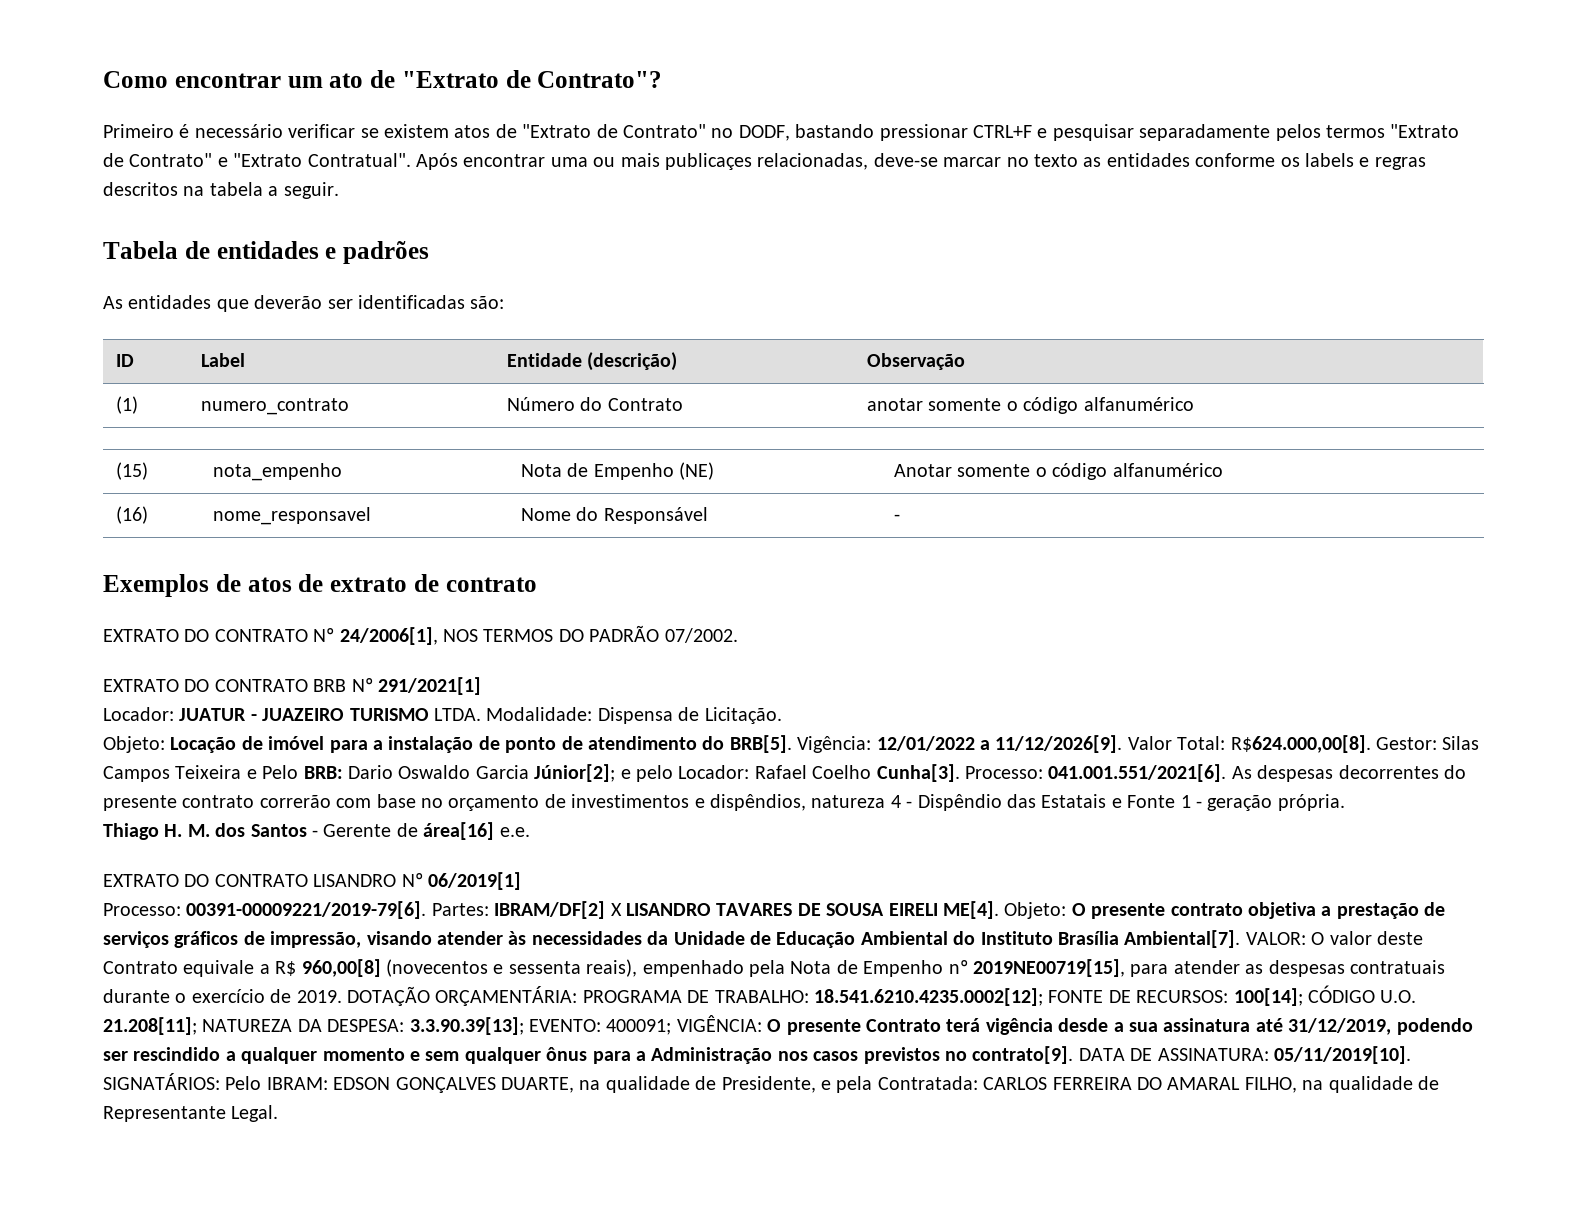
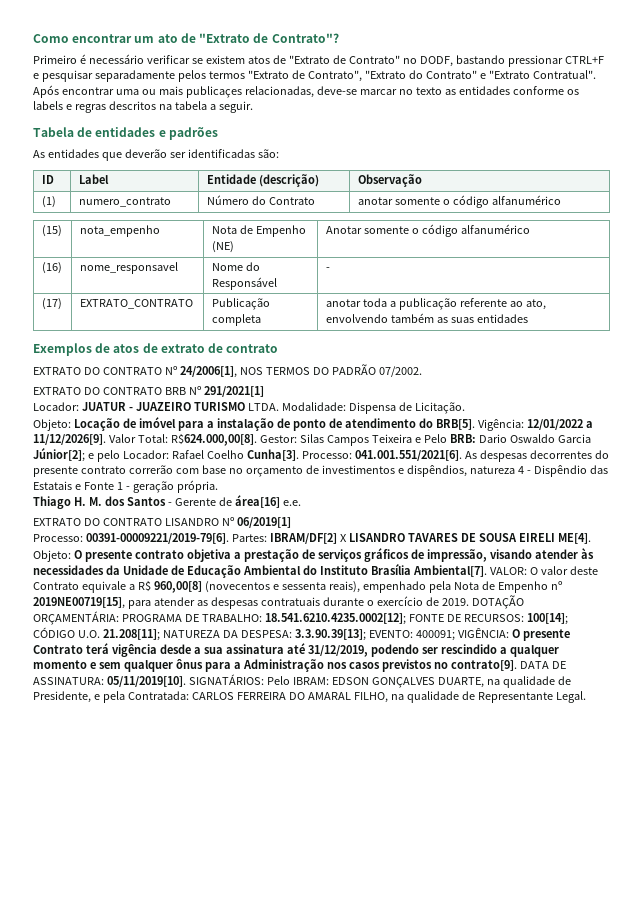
- Primeiro é necessário verificar se existem atos de "Extrato de Contrato" no DODF, bastando pressionar CTRL+F e pesquisar separadamente pelos termos "Extrato de Contrato" e "Extrato Contratual".
+ Primeiro é necessário verificar se existem atos de "Extrato de Contrato" no DODF, bastando pressionar CTRL+F e pesquisar separadamente pelos termos "Extrato de Contrato", "Extrato do Contrato" e "Extrato Contratual".
+ (17) | EXTRATO_CONTRATO | Publicação completa | anotar toda a publicação referente ao ato, envolvendo também as suas entidades

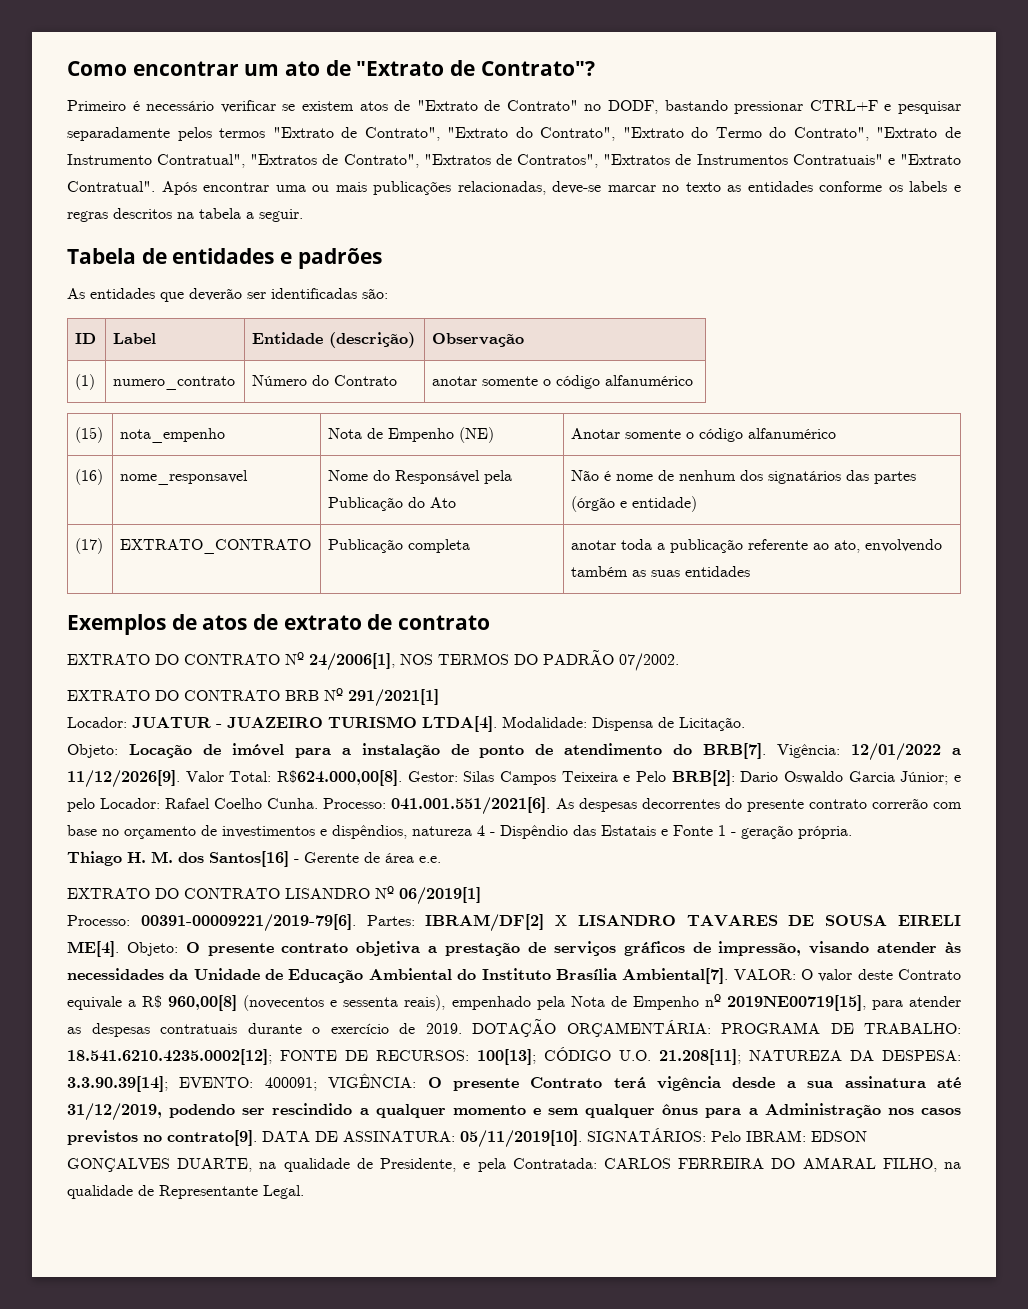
- Primeiro é necessário verificar se existem atos de "Extrato de Contrato" no DODF, bastando pressionar CTRL+F e pesquisar separadamente pelos termos "Extrato de Contrato", "Extrato do Contrato" e "Extrato Contratual".
+ Primeiro é necessário verificar se existem atos de "Extrato de Contrato" no DODF, bastando pressionar CTRL+F e pesquisar separadamente pelos termos "Extrato de Contrato", "Extrato do Contrato", "Extrato do Termo do Contrato", "Extrato de Instrumento Contratual", "Extratos de Contrato", "Extratos de Contratos", "Extratos de Instrumentos Contratuais" e "Extrato Contratual".
- Após encontrar uma ou mais publicaçes relacionadas, deve-se marcar no texto as entidades conforme os labels e regras descritos na tabela a seguir.
+ Após encontrar uma ou mais publicações relacionadas, deve-se marcar no texto as entidades conforme os labels e regras descritos na tabela a seguir.
- (16) | nome_responsavel | Nome do Responsável | -
+ (16) | nome_responsavel | Nome do Responsável pela Publicação do Ato | Não é nome de nenhum dos signatários das partes (órgão e entidade)
- Locador: JUATUR - JUAZEIRO TURISMO LTDA.
+ Locador: JUATUR - JUAZEIRO TURISMO LTDA[4].
- Objeto: Locação de imóvel para a instalação de ponto de atendimento do BRB[5].
+ Objeto: Locação de imóvel para a instalação de ponto de atendimento do BRB[7].
- Valor Total: R$624.000,00[8]. Gestor: Silas Campos Teixeira e Pelo BRB: Dario Oswaldo Garcia Júnior[2]; e pelo Locador: Rafael Coelho Cunha[3].
+ Valor Total: R$624.000,00[8]. Gestor: Silas Campos Teixeira e Pelo BRB[2]: Dario Oswaldo Garcia Júnior; e pelo Locador: Rafael Coelho Cunha.
- Thiago H. M. dos Santos - Gerente de área[16] e.e.
+ Thiago H. M. dos Santos[16] - Gerente de área e.e.
- DOTAÇÃO ORÇAMENTÁRIA: PROGRAMA DE TRABALHO: 18.541.6210.4235.0002[12]; FONTE DE RECURSOS: 100[14]; CÓDIGO U.O. 21.208[11]; NATUREZA DA DESPESA: 3.3.90.39[13]; EVENTO: 400091; VIGÊNCIA: O presente Contrato terá vigência desde a sua assinatura até 31/12/2019, podendo ser rescindido a qualquer momento e sem qualquer ônus para a Administração nos casos previstos no contrato[9].
+ DOTAÇÃO ORÇAMENTÁRIA: PROGRAMA DE TRABALHO: 18.541.6210.4235.0002[12]; FONTE DE RECURSOS: 100[13]; CÓDIGO U.O. 21.208[11]; NATUREZA DA DESPESA: 3.3.90.39[14]; EVENTO: 400091; VIGÊNCIA: O presente Contrato terá vigência desde a sua assinatura até 31/12/2019, podendo ser rescindido a qualquer momento e sem qualquer ônus para a Administração nos casos previstos no contrato[9].

